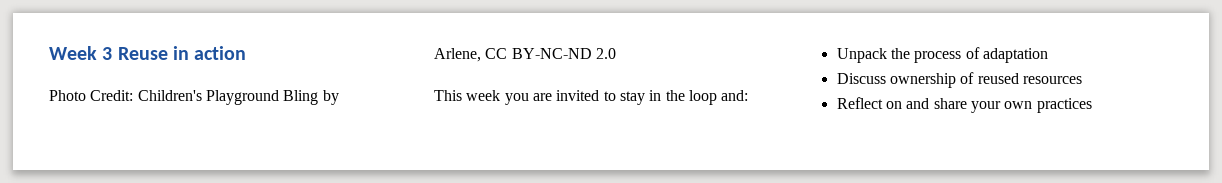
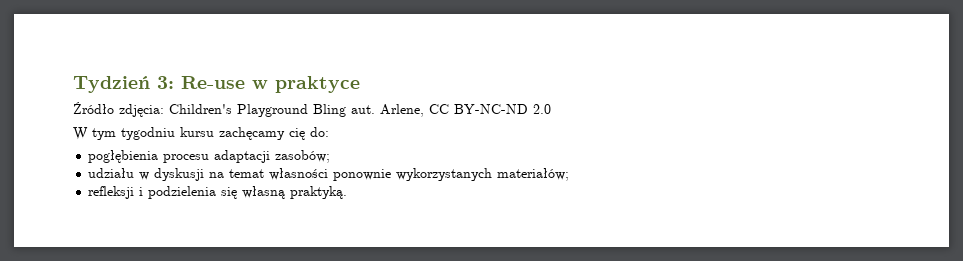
- Week 3 Reuse in action
- Photo Credit: Children's Playground Bling by Arlene, CC BY-NC-ND 2.0
+ Tydzień 3: Re-use w praktyce
+ Źródło zdjęcia: Children's Playground Bling aut. Arlene, CC BY-NC-ND 2.0
- This week you are invited to stay in the loop and:
- Unpack the process of adaptation
- Discuss ownership of reused resources
- Reflect on and share your own practices
+ W tym tygodniu kursu zachęcamy cię do:
+ pogłębienia procesu adaptacji zasobów;
+ udziału w dyskusji na temat własności ponownie wykorzystanych materiałów;
+ refleksji i podzielenia się własną praktyką.

